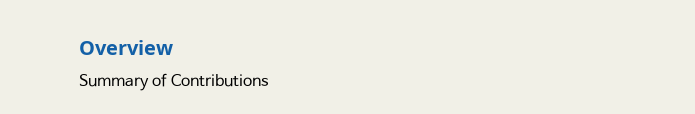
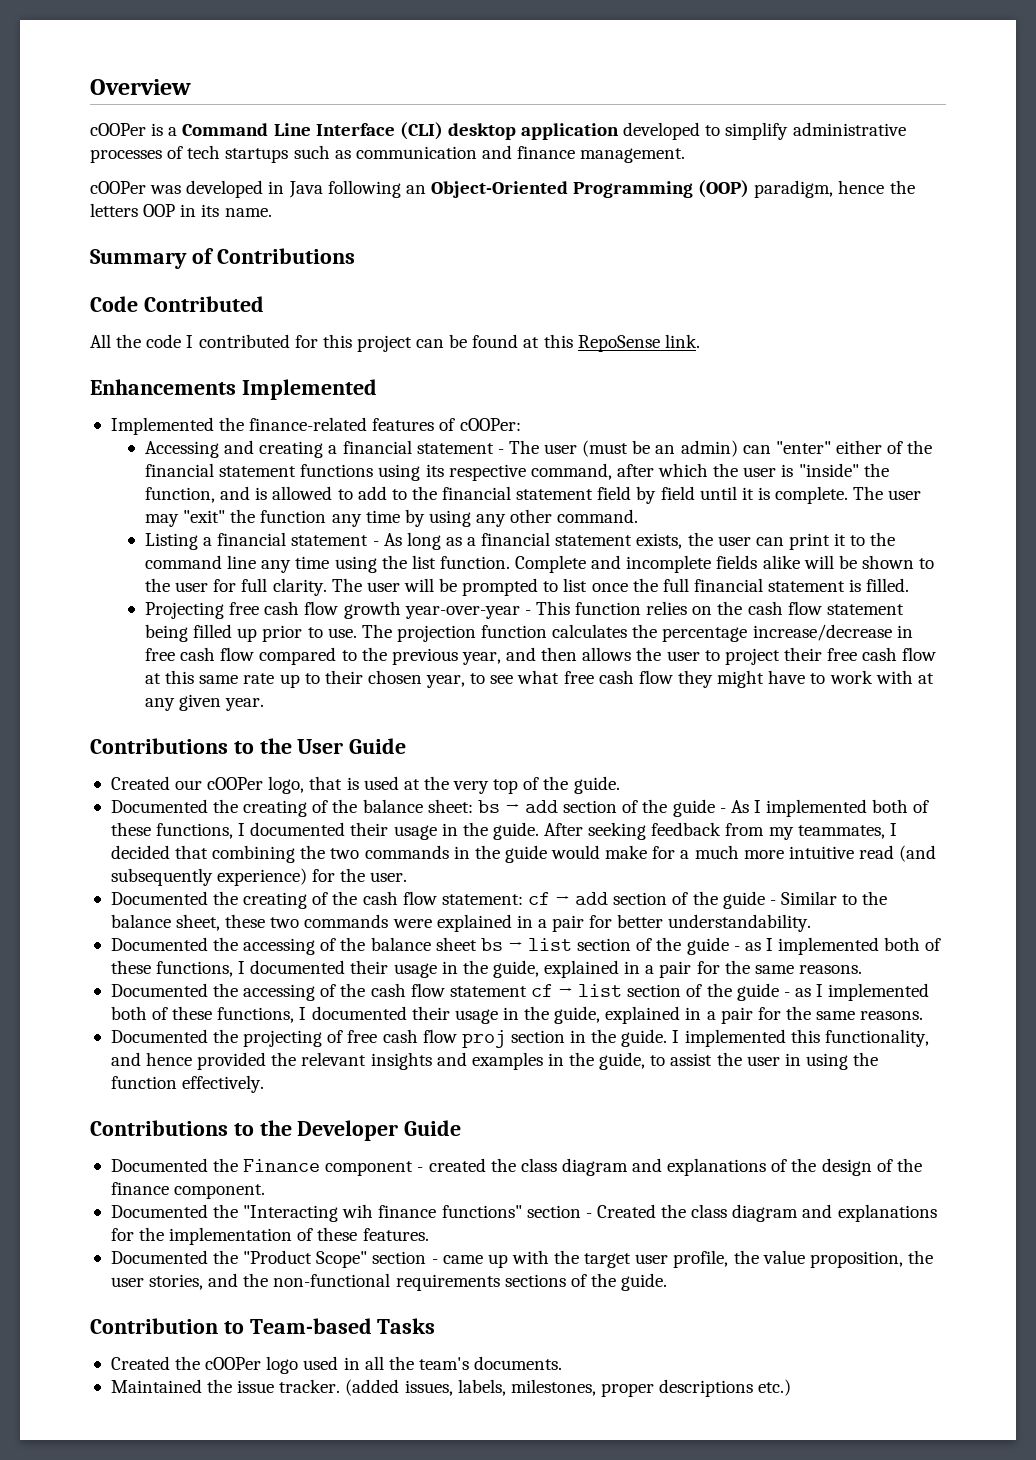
+ cOOPer is a Command Line Interface (CLI) desktop application developed to simplify administrative processes of tech startups such as communication and finance management.
+ cOOPer was developed in Java following an Object-Oriented Programming (OOP) paradigm, hence the letters OOP in its name.
  Summary of Contributions
+ Code Contributed
+ All the code I contributed for this project can be found at this RepoSense link.
+ Enhancements Implemented
+ Implemented the finance-related features of cOOPer:
+ Accessing and creating a financial statement - The user (must be an admin) can "enter" either of the financial statement functions using its respective command, after which the user is "inside" the function, and is allowed to add to the financial statement field by field until it is complete. The user may "exit" the function any time by using any other command.
+ Listing a financial statement - As long as a financial statement exists, the user can print it to the command line any time using the list function. Complete and incomplete fields alike will be shown to the user for full clarity. The user will be prompted to list once the full financial statement is filled.
+ Projecting free cash flow growth year-over-year - This function relies on the cash flow statement being filled up prior to use. The projection function calculates the percentage increase/decrease in free cash flow compared to the previous year, and then allows the user to project their free cash flow at this same rate up to their chosen year, to see what free cash flow they might have to work with at any given year.
+ Contributions to the User Guide
+ Created our cOOPer logo, that is used at the very top of the guide.
+ Documented the creating of the balance sheet: bs → add section of the guide - As I implemented both of these functions, I documented their usage in the guide. After seeking feedback from my teammates, I decided that combining the two commands in the guide would make for a much more intuitive read (and subsequently experience) for the user.
+ Documented the creating of the cash flow statement: cf → add section of the guide - Similar to the balance sheet, these two commands were explained in a pair for better understandability.
+ Documented the accessing of the balance sheet bs → list section of the guide - as I implemented both of these functions, I documented their usage in the guide, explained in a pair for the same reasons.
+ Documented the accessing of the cash flow statement cf → list section of the guide - as I implemented both of these functions, I documented their usage in the guide, explained in a pair for the same reasons.
+ Documented the projecting of free cash flow proj section in the guide. I implemented this functionality, and hence provided the relevant insights and examples in the guide, to assist the user in using the function effectively.
+ Contributions to the Developer Guide
+ Documented the Finance component - created the class diagram and explanations of the design of the finance component.
+ Documented the "Interacting wih finance functions" section - Created the class diagram and explanations for the implementation of these features.
+ Documented the "Product Scope" section - came up with the target user profile, the value proposition, the user stories, and the non-functional requirements sections of the guide.
+ Contribution to Team-based Tasks
+ Created the cOOPer logo used in all the team's documents.
+ Maintained the issue tracker. (added issues, labels, milestones, proper descriptions etc.)

